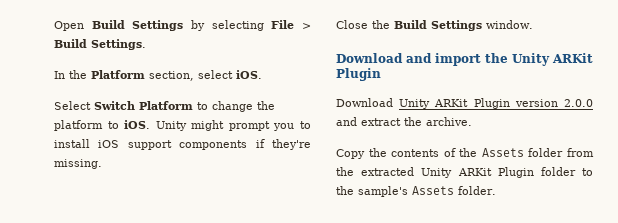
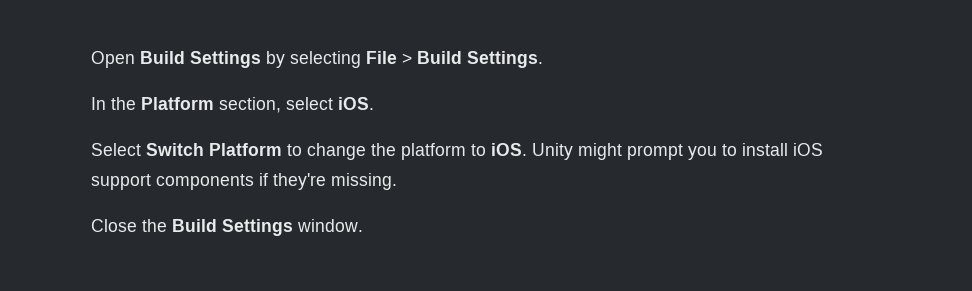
- Download and import the Unity ARKit Plugin
- Download Unity ARKit Plugin version 2.0.0 and extract the archive.
- Copy the contents of the Assets folder from the extracted Unity ARKit Plugin folder to the sample's Assets folder.

